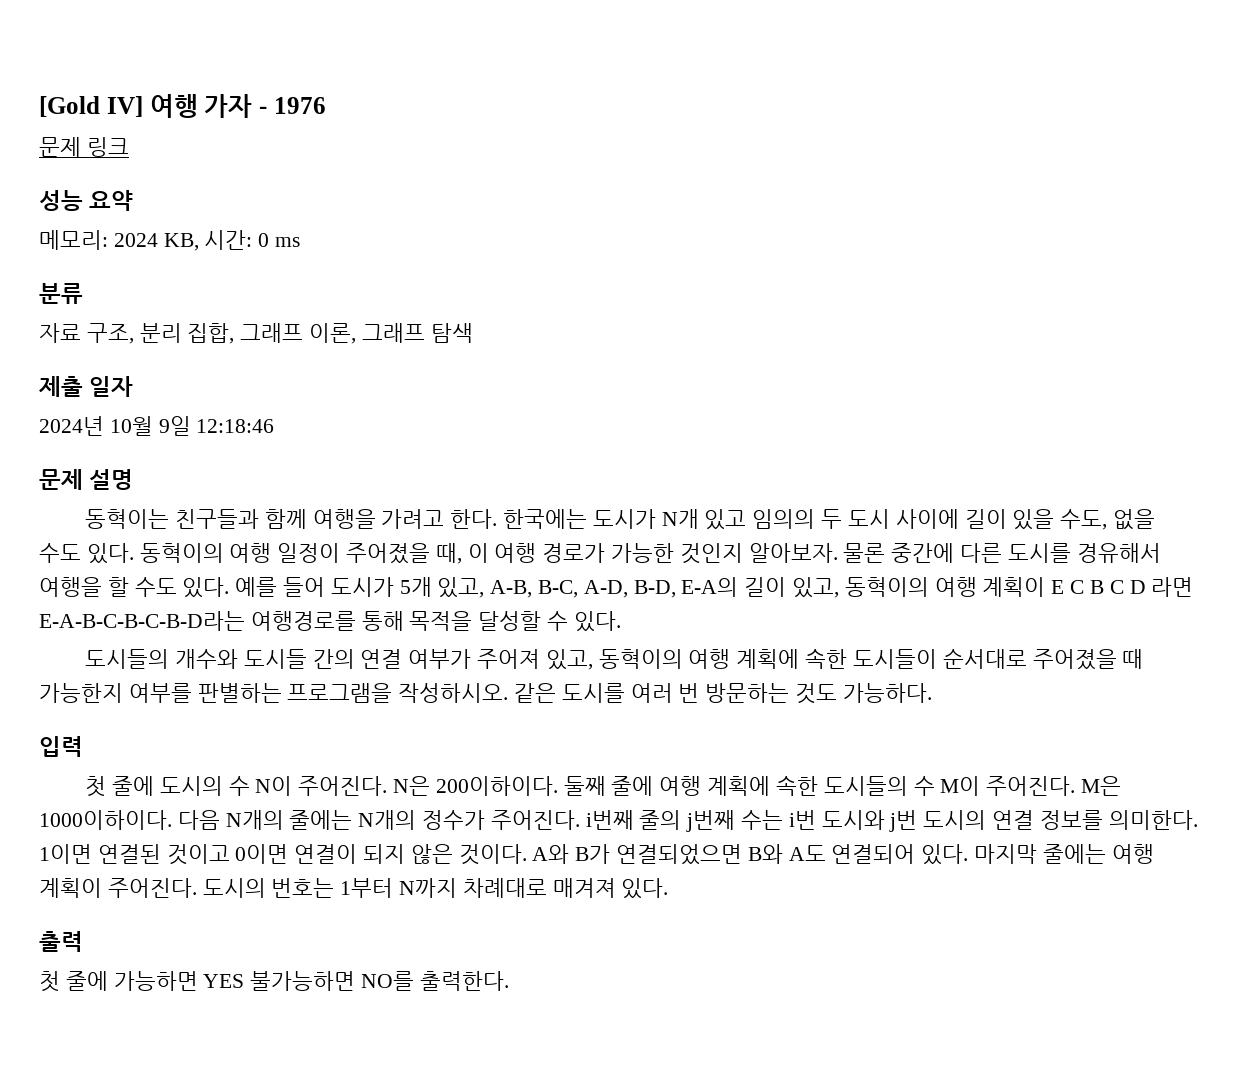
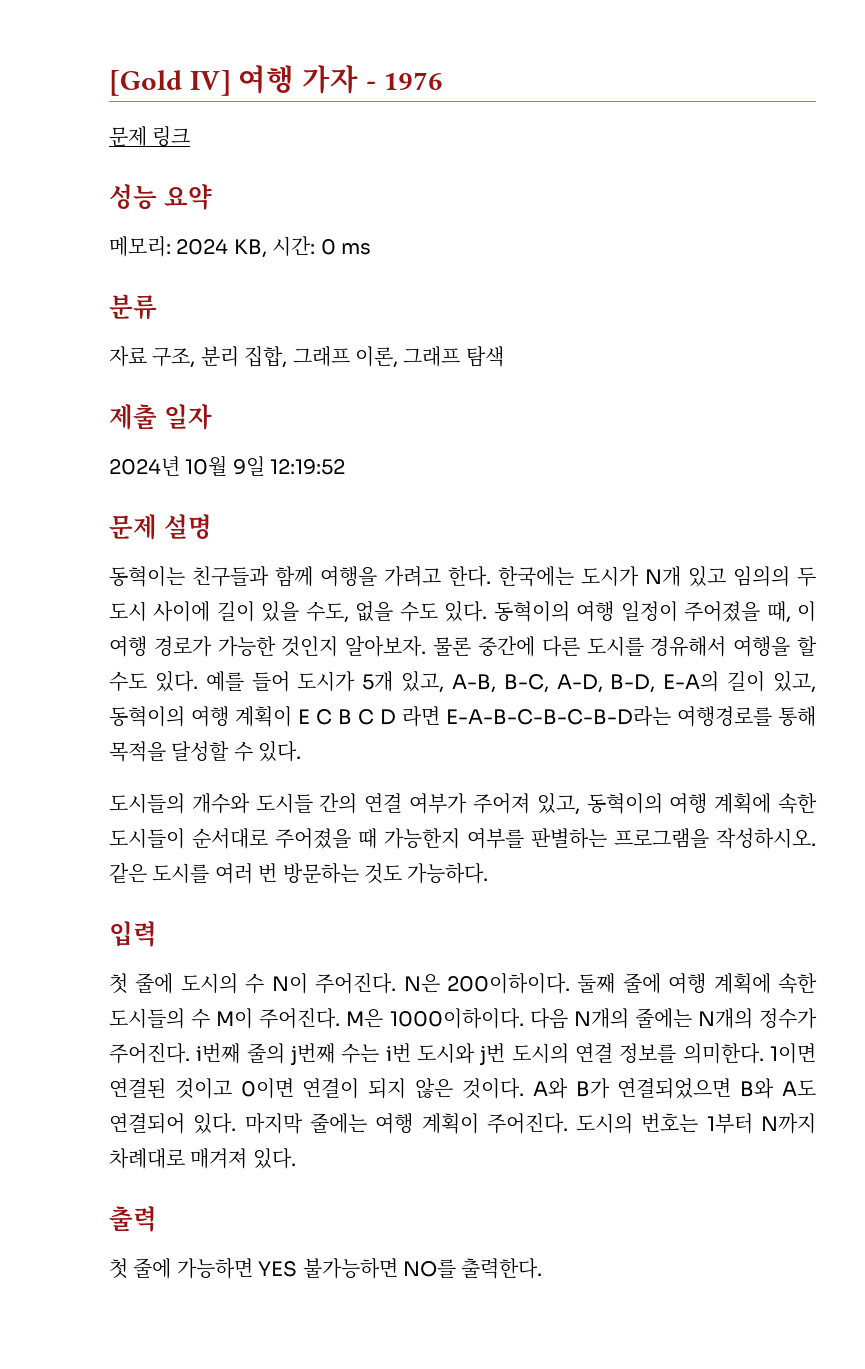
- 2024년 10월 9일 12:18:46
+ 2024년 10월 9일 12:19:52

